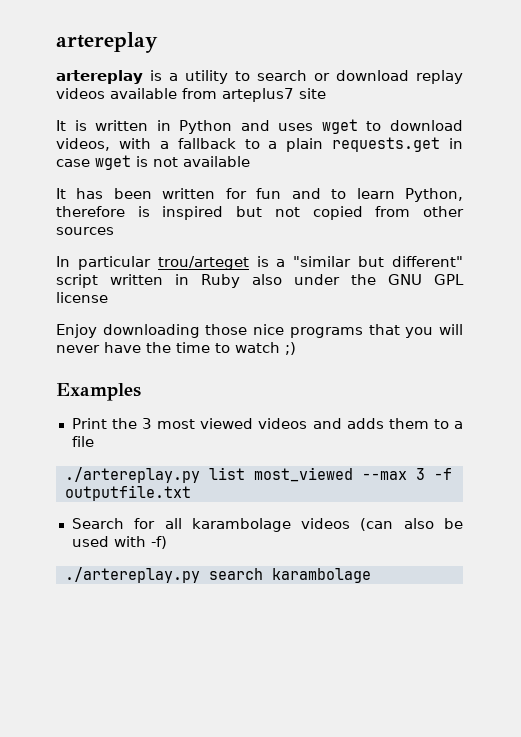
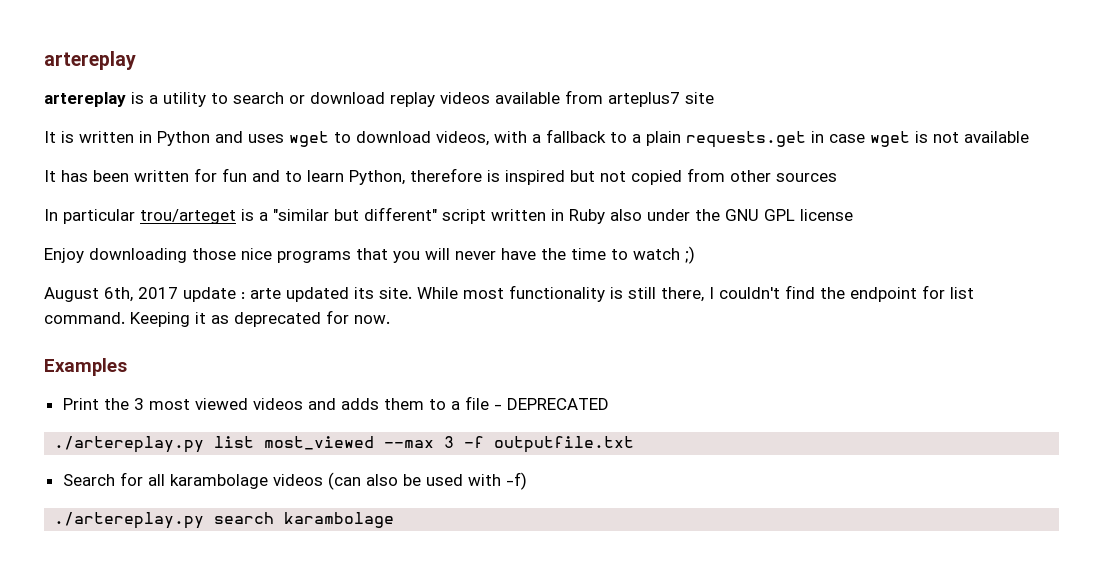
+ August 6th, 2017 update : arte updated its site. While most functionality is still there, I couldn't find the endpoint for list command. Keeping it as deprecated for now.
- Print the 3 most viewed videos and adds them to a file
+ Print the 3 most viewed videos and adds them to a file - DEPRECATED

